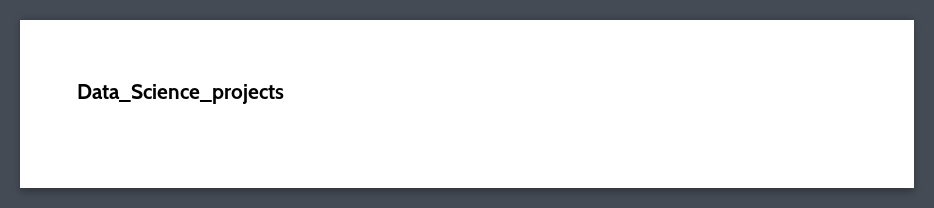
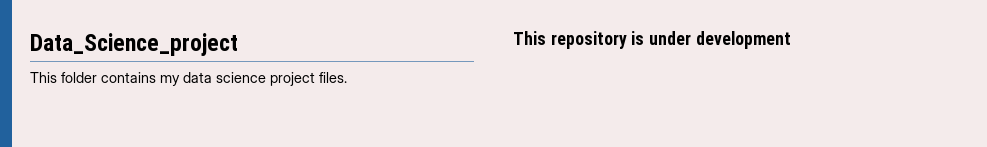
- Data_Science_projects
+ Data_Science_project
+ This folder contains my data science project files.
+ This repository is under development

